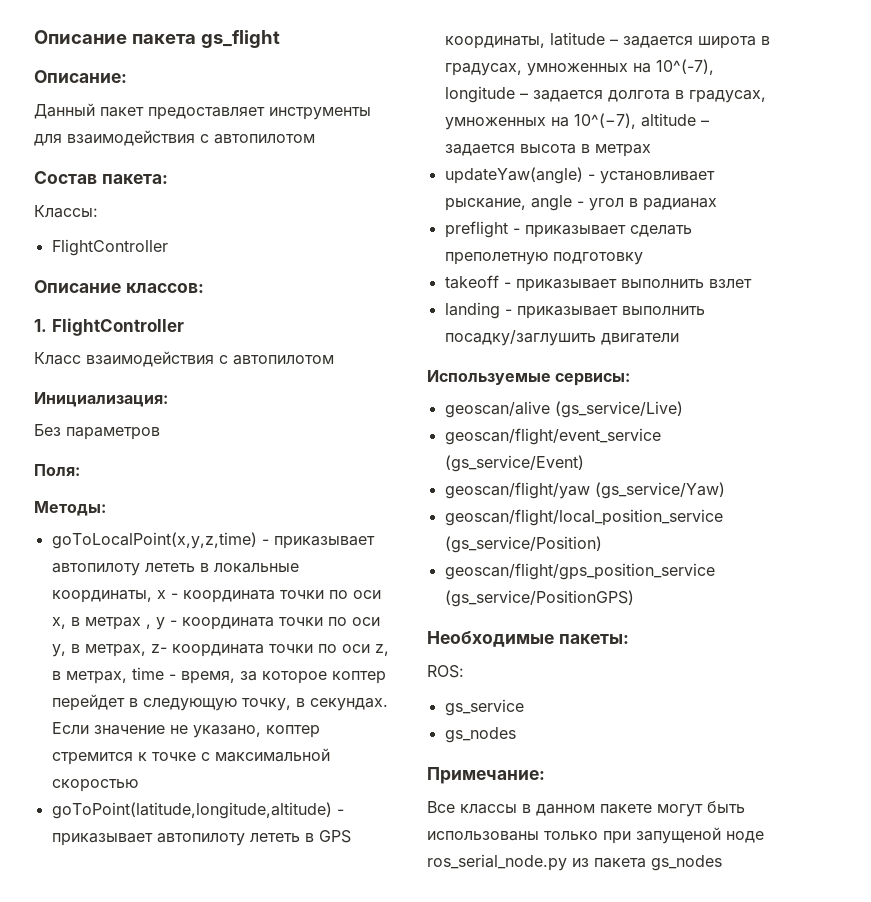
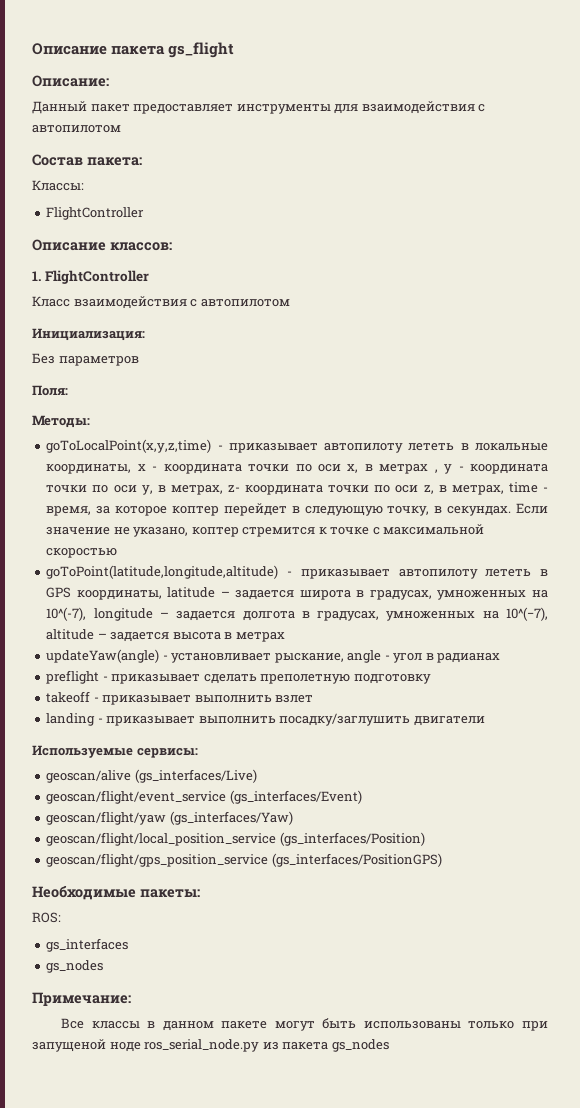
- geoscan/alive (gs_service/Live)
+ geoscan/alive (gs_interfaces/Live)
- geoscan/flight/event_service (gs_service/Event)
+ geoscan/flight/event_service (gs_interfaces/Event)
- geoscan/flight/yaw (gs_service/Yaw)
+ geoscan/flight/yaw (gs_interfaces/Yaw)
- geoscan/flight/local_position_service (gs_service/Position)
+ geoscan/flight/local_position_service (gs_interfaces/Position)
- geoscan/flight/gps_position_service (gs_service/PositionGPS)
+ geoscan/flight/gps_position_service (gs_interfaces/PositionGPS)
- gs_service
+ gs_interfaces

